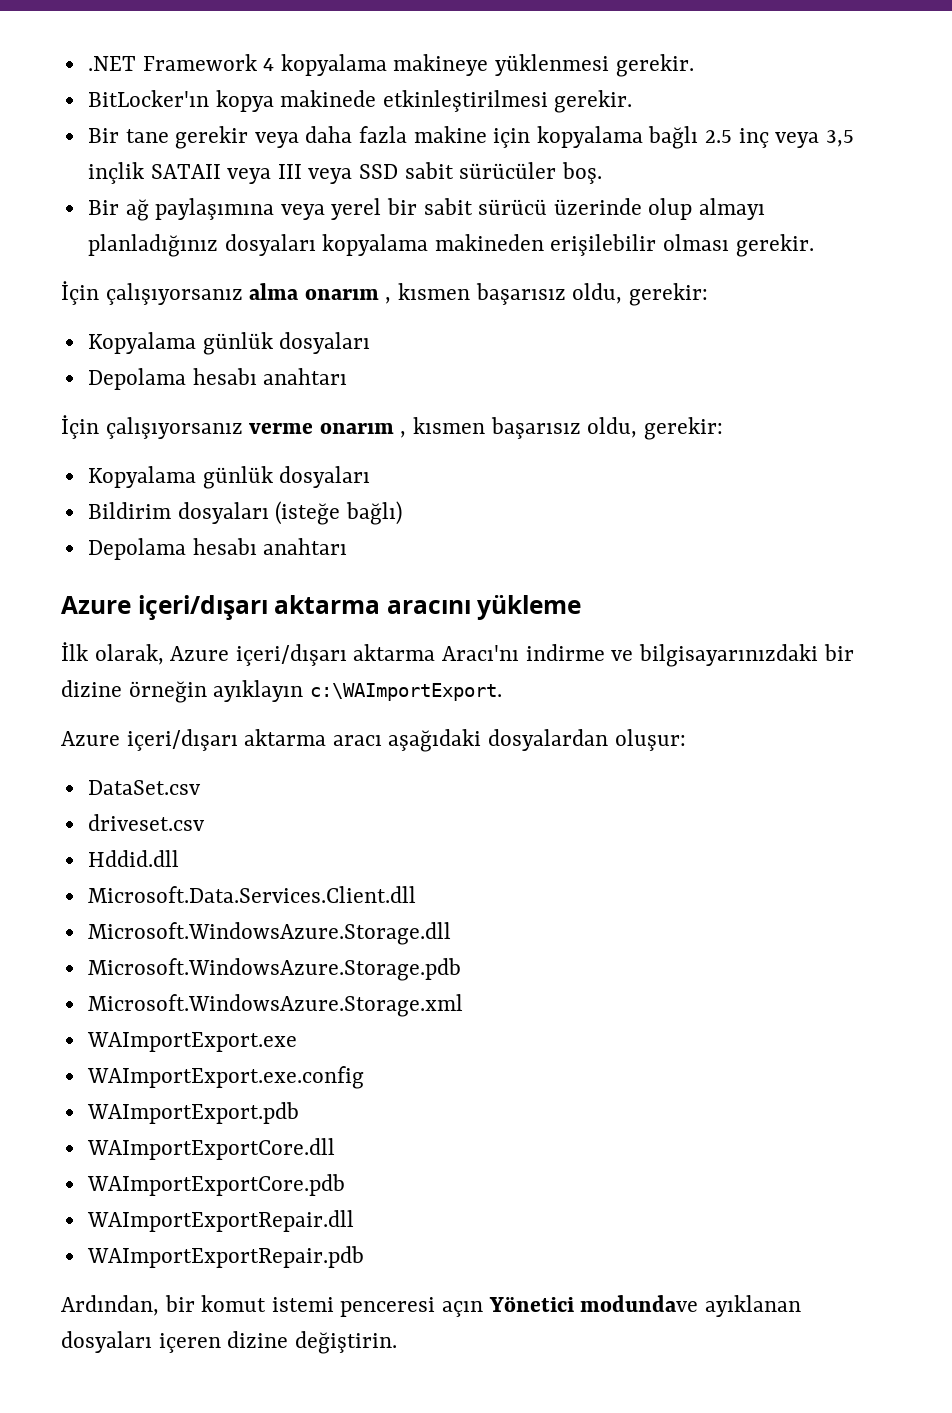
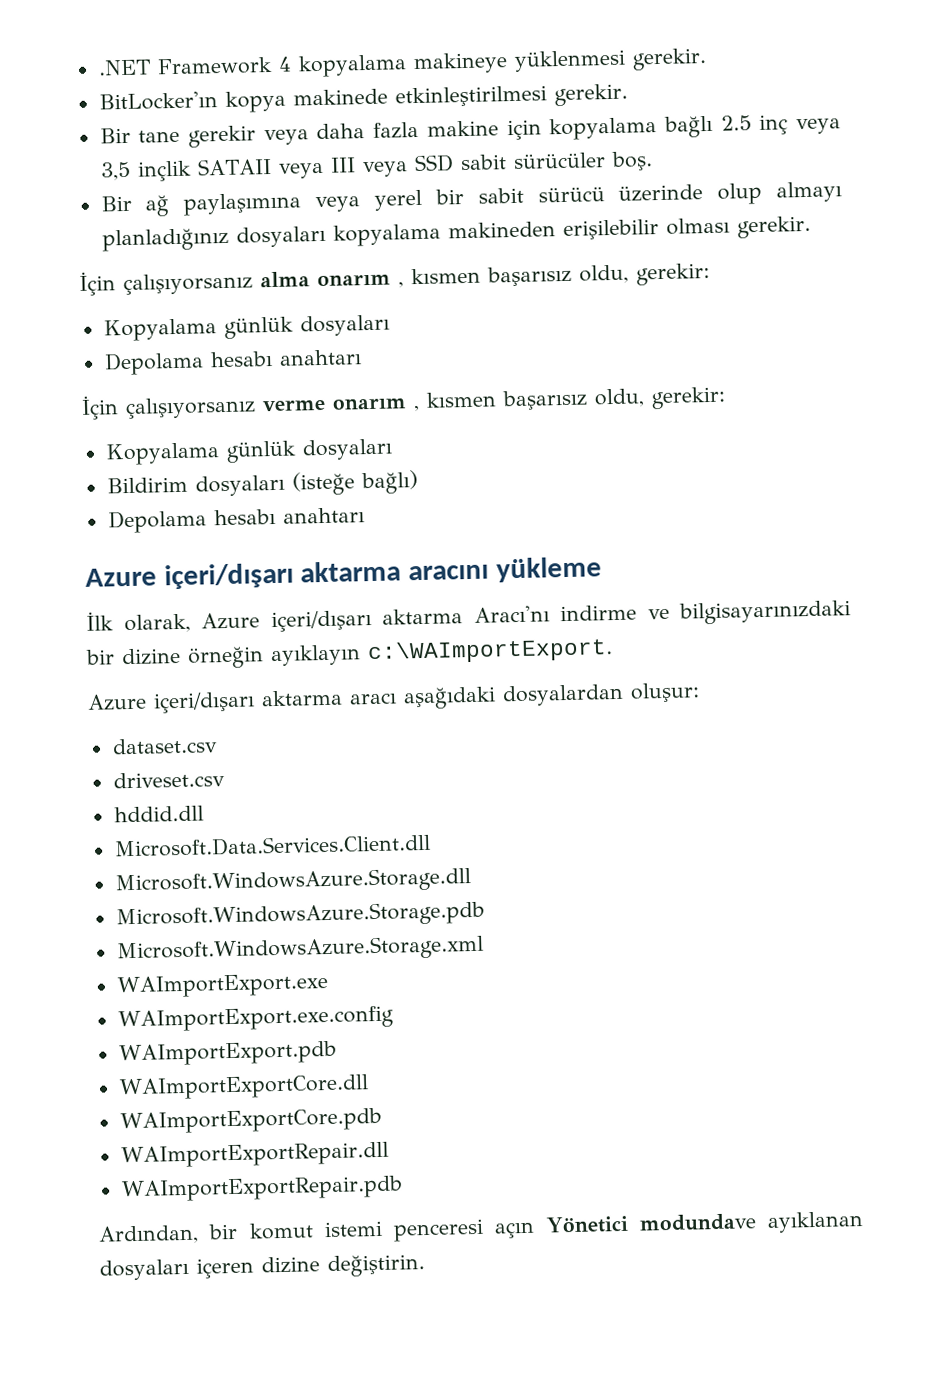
- DataSet.csv
+ dataset.csv
- Hddid.dll
+ hddid.dll

